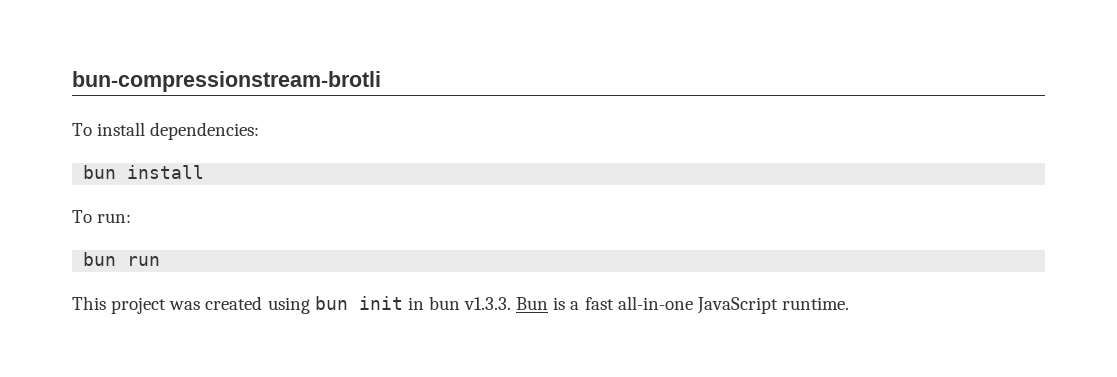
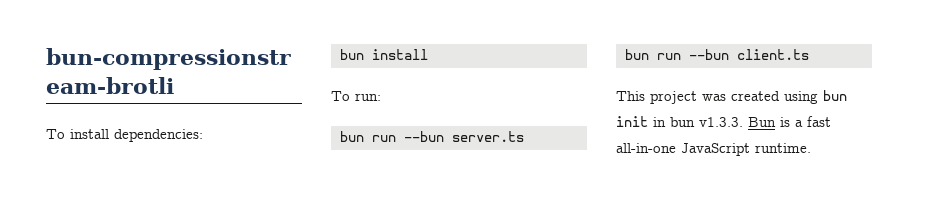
- bun run
+ bun run --bun server.ts
+ bun run --bun client.ts

